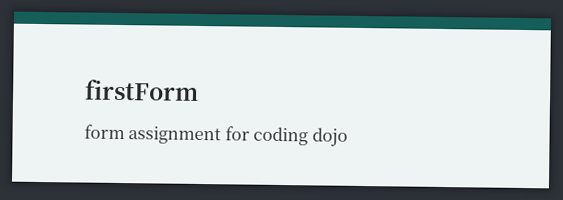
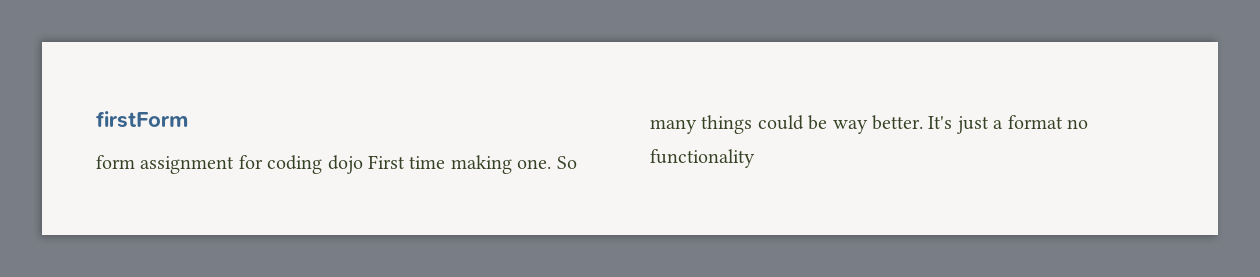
- form assignment for coding dojo
+ form assignment for coding dojo First time making one. So many things could be way better. It's just a format no functionality

